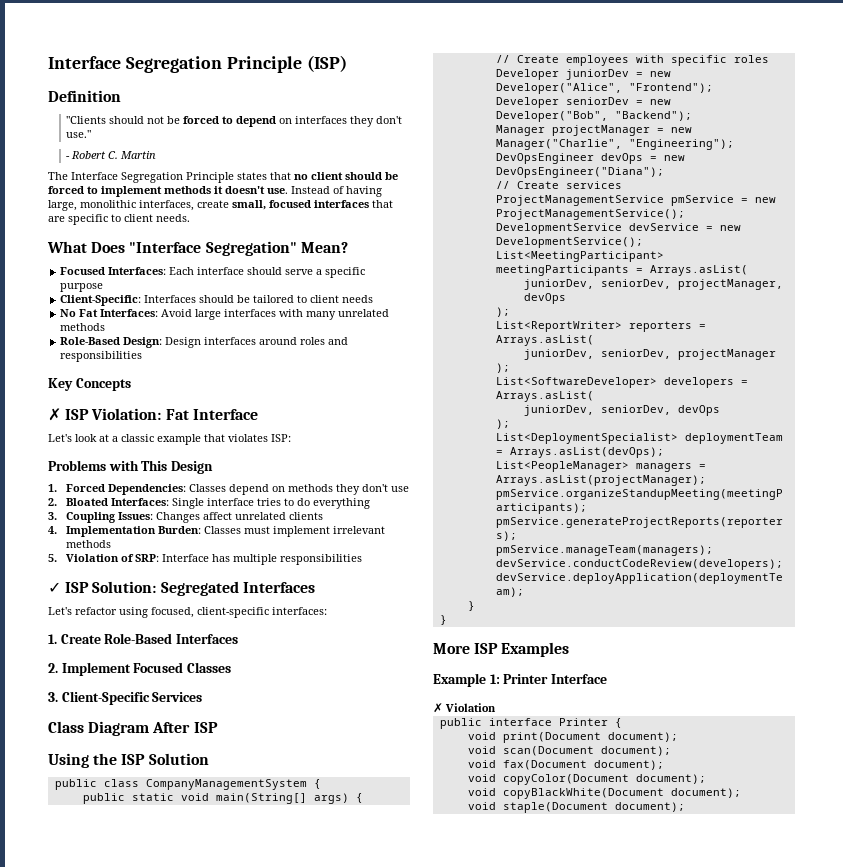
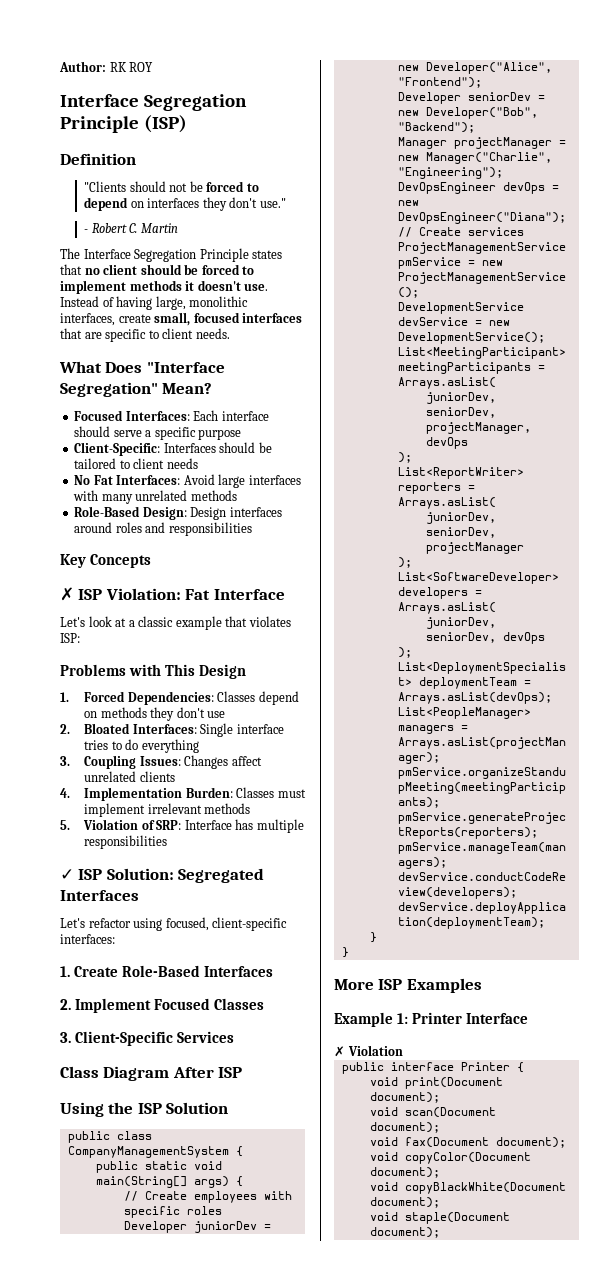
+ Author: RK ROY

